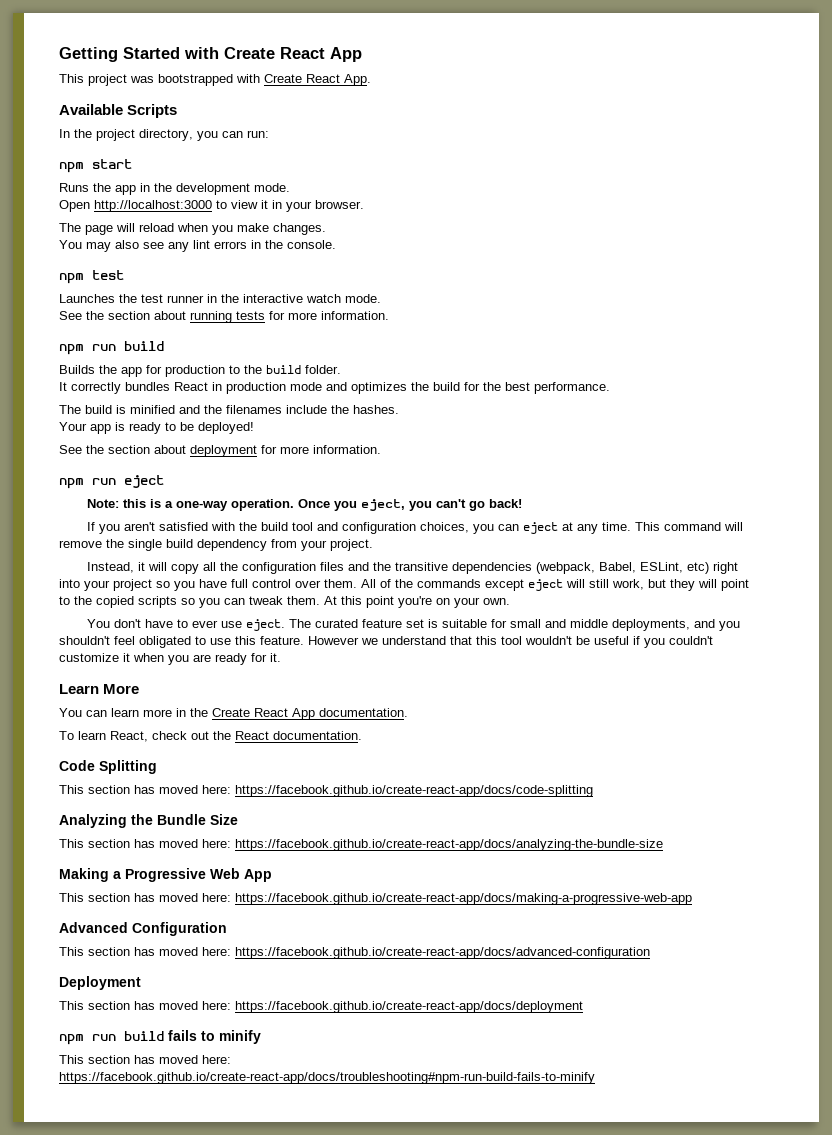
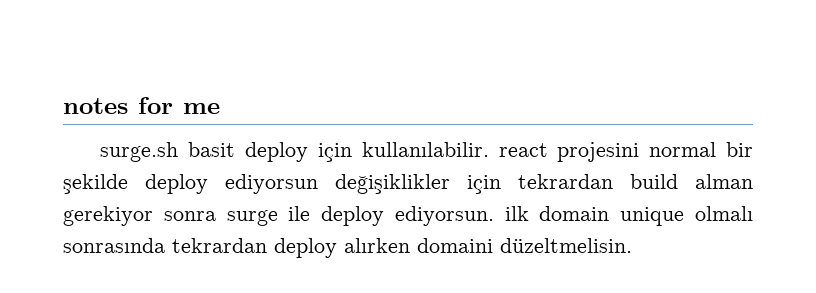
- Getting Started with Create React App
- This project was bootstrapped with Create React App.
- Available Scripts
- In the project directory, you can run:
- npm start
- Runs the app in the development mode.
- Open http://localhost:3000 to view it in your browser.
- The page will reload when you make changes.
- You may also see any lint errors in the console.
- npm test
- Launches the test runner in the interactive watch mode.
- See the section about running tests for more information.
- npm run build
- Builds the app for production to the build folder.
- It correctly bundles React in production mode and optimizes the build for the best performance.
- The build is minified and the filenames include the hashes.
- Your app is ready to be deployed!
- See the section about deployment for more information.
- npm run eject
- Note: this is a one-way operation. Once you eject, you can't go back!
- If you aren't satisfied with the build tool and configuration choices, you can eject at any time. This command will remove the single build dependency from your project.
- Instead, it will copy all the configuration files and the transitive dependencies (webpack, Babel, ESLint, etc) right into your project so you have full control over them. All of the commands except eject will still work, but they will point to the copied scripts so you can tweak them. At this point you're on your own.
- You don't have to ever use eject. The curated feature set is suitable for small and middle deployments, and you shouldn't feel obligated to use this feature. However we understand that this tool wouldn't be useful if you couldn't customize it when you are ready for it.
- Learn More
- You can learn more in the Create React App documentation.
- To learn React, check out the React documentation.
- Code Splitting
- This section has moved here: https://facebook.github.io/create-react-app/docs/code-splitting
- Analyzing the Bundle Size
- This section has moved here: https://facebook.github.io/create-react-app/docs/analyzing-the-bundle-size
- Making a Progressive Web App
- This section has moved here: https://facebook.github.io/create-react-app/docs/making-a-progressive-web-app
- Advanced Configuration
- This section has moved here: https://facebook.github.io/create-react-app/docs/advanced-configuration
- Deployment
- This section has moved here: https://facebook.github.io/create-react-app/docs/deployment
- npm run build fails to minify
- This section has moved here: https://facebook.github.io/create-react-app/docs/troubleshooting#npm-run-build-fails-to-minify
+ notes for me
+ surge.sh basit deploy için kullanılabilir. react projesini normal bir şekilde deploy ediyorsun değişiklikler için tekrardan build alman gerekiyor sonra surge ile deploy ediyorsun. ilk domain unique olmalı sonrasında tekrardan deploy alırken domaini düzeltmelisin.

